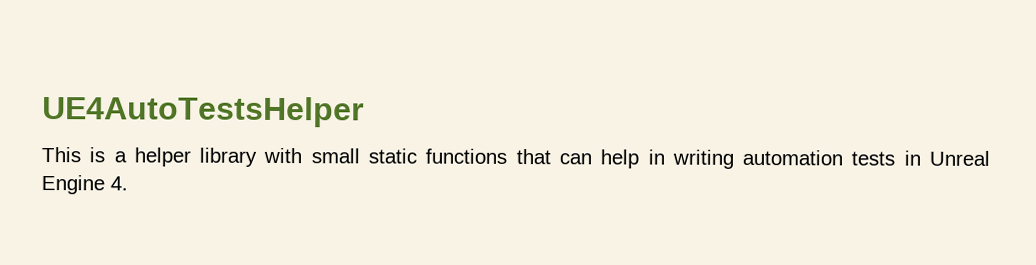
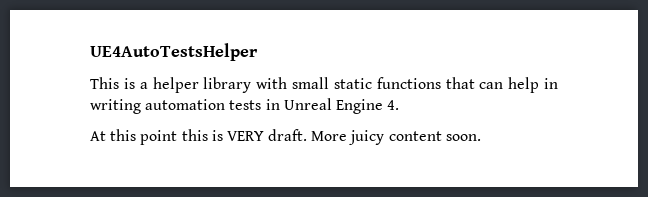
+ At this point this is VERY draft. More juicy content soon.

